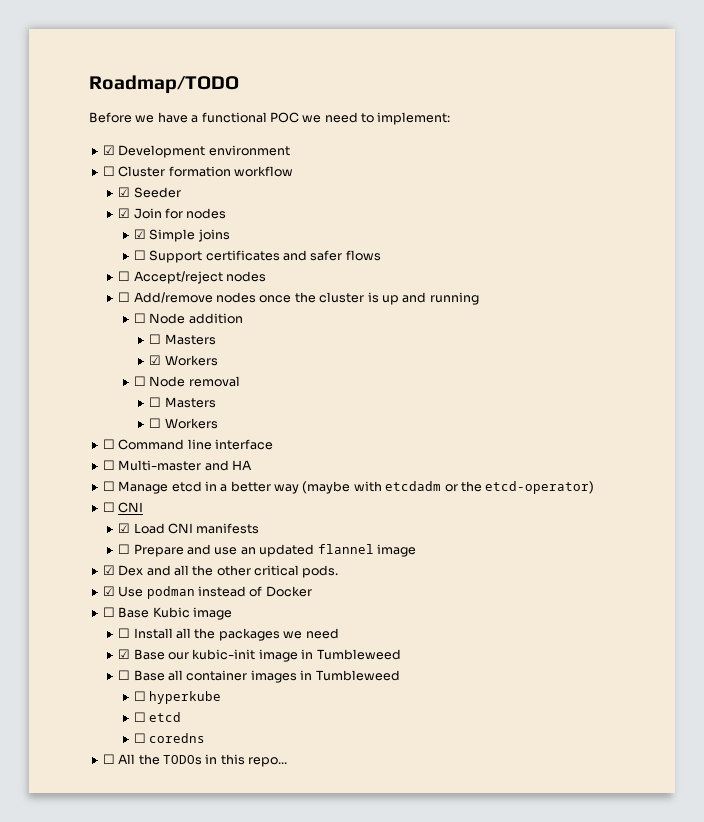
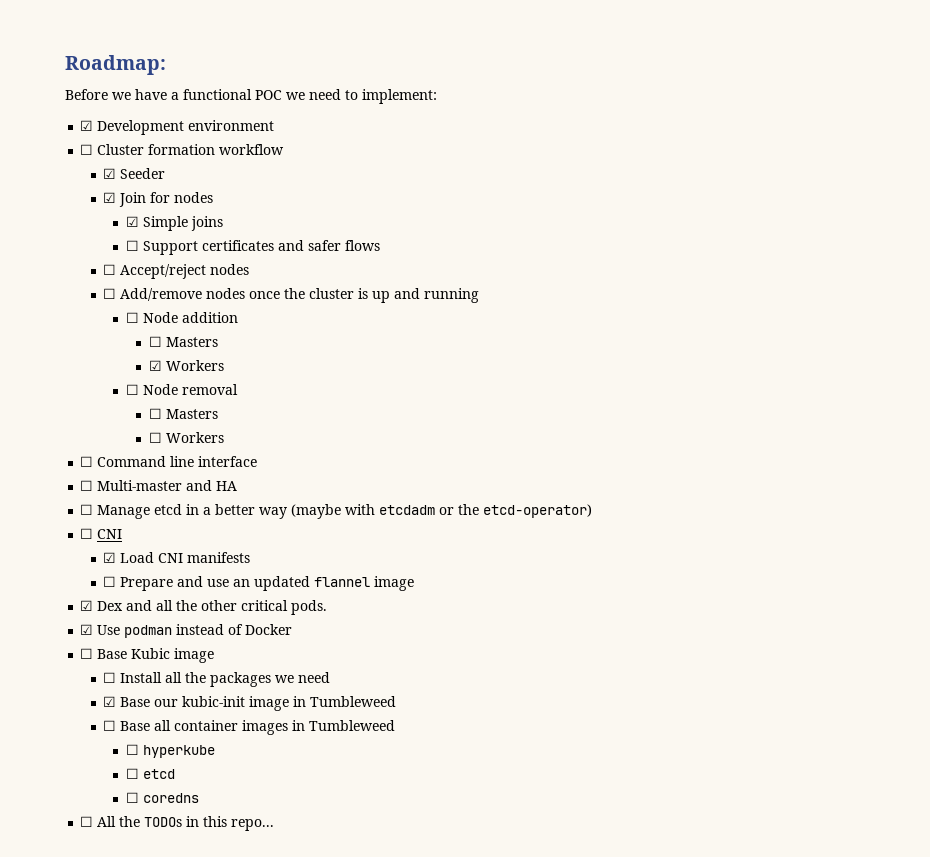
- Roadmap/TODO
+ Roadmap:

